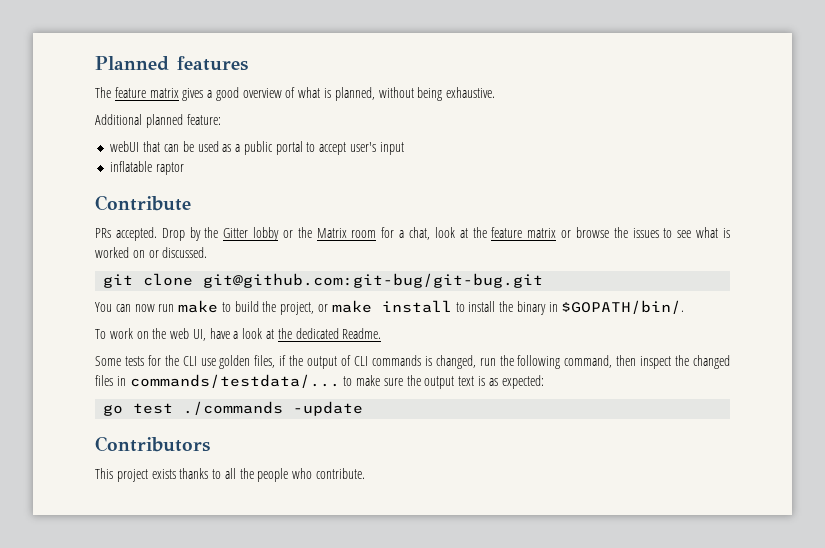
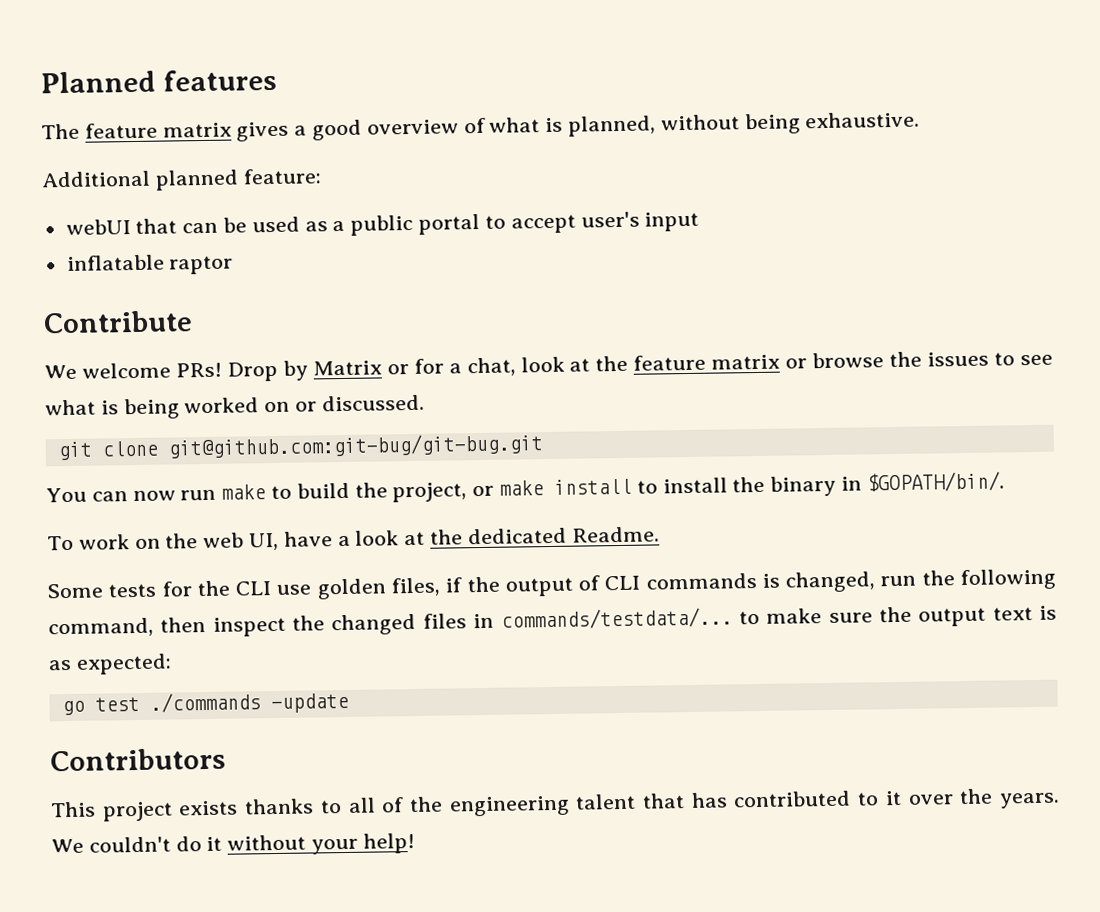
- PRs accepted. Drop by the Gitter lobby or the Matrix room for a chat, look at the feature matrix or browse the issues to see what is worked on or discussed.
+ We welcome PRs! Drop by Matrix or for a chat, look at the feature matrix or browse the issues to see what is being worked on or discussed.
- This project exists thanks to all the people who contribute.
+ This project exists thanks to all of the engineering talent that has contributed to it over the years. We couldn't do it without your help!

